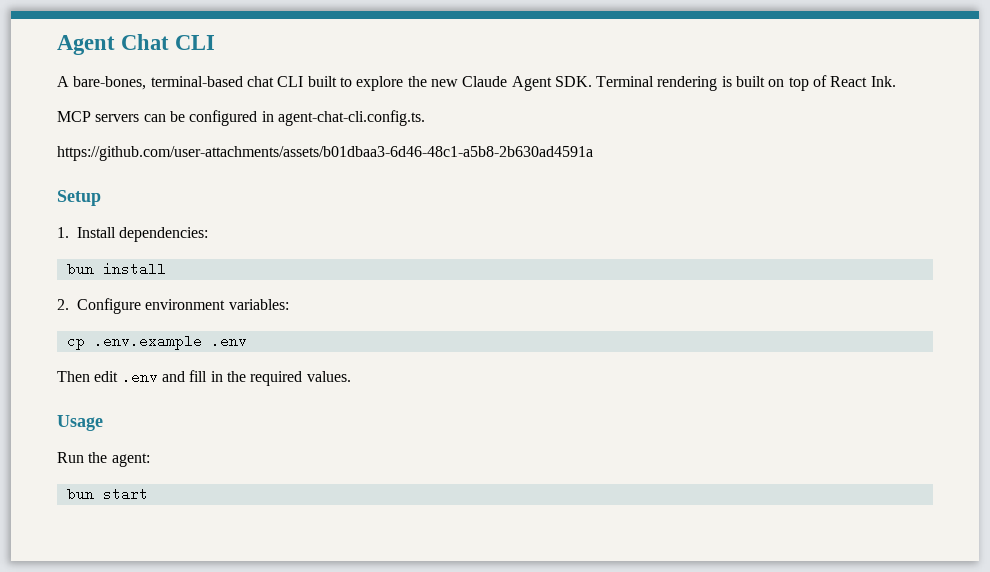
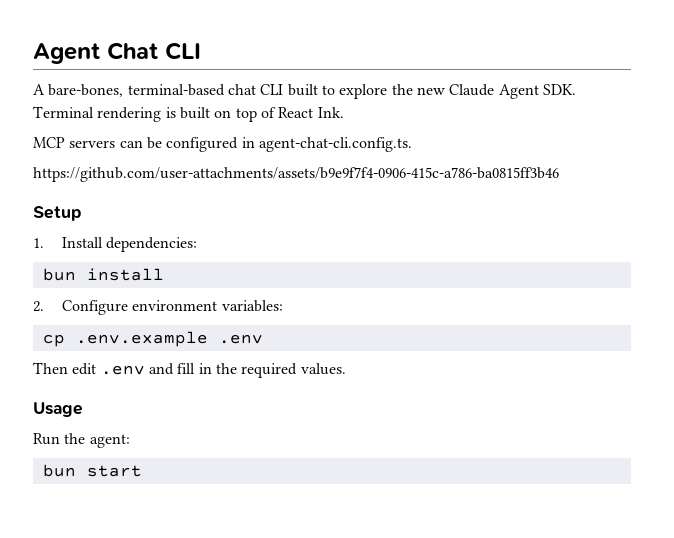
- https://github.com/user-attachments/assets/b01dbaa3-6d46-48c1-a5b8-2b630ad4591a
+ https://github.com/user-attachments/assets/b9e9f7f4-0906-415c-a786-ba0815ff3b46

